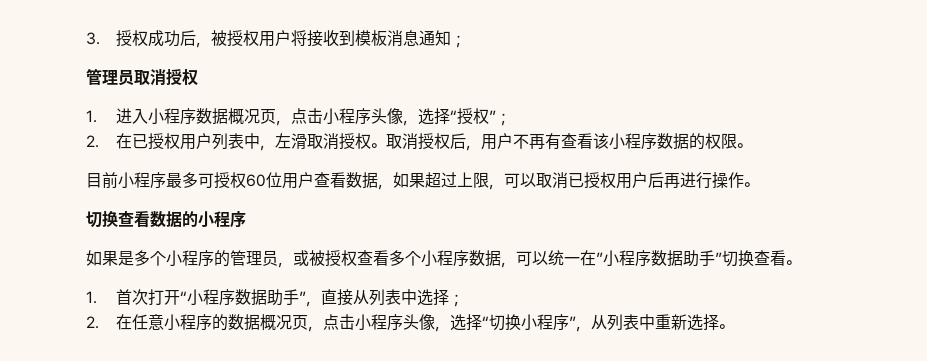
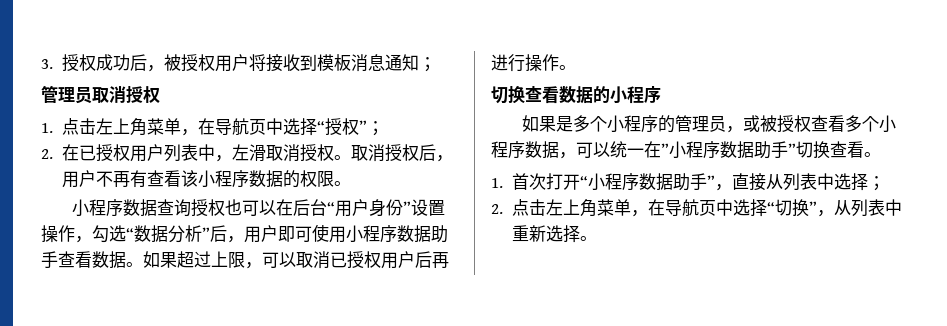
- 1.进入小程序数据概况页，点击小程序头像，选择“授权”；
+ 1.点击左上角菜单，在导航页中选择“授权”；
- 目前小程序最多可授权60位用户查看数据，如果超过上限，可以取消已授权用户后再进行操作。
+ 小程序数据查询授权也可以在后台“用户身份”设置操作，勾选“数据分析”后，用户即可使用小程序数据助手查看数据。如果超过上限，可以取消已授权用户后再进行操作。
- 2.在任意小程序的数据概况页，点击小程序头像，选择“切换小程序”，从列表中重新选择。
+ 2.点击左上角菜单，在导航页中选择“切换”，从列表中重新选择。

